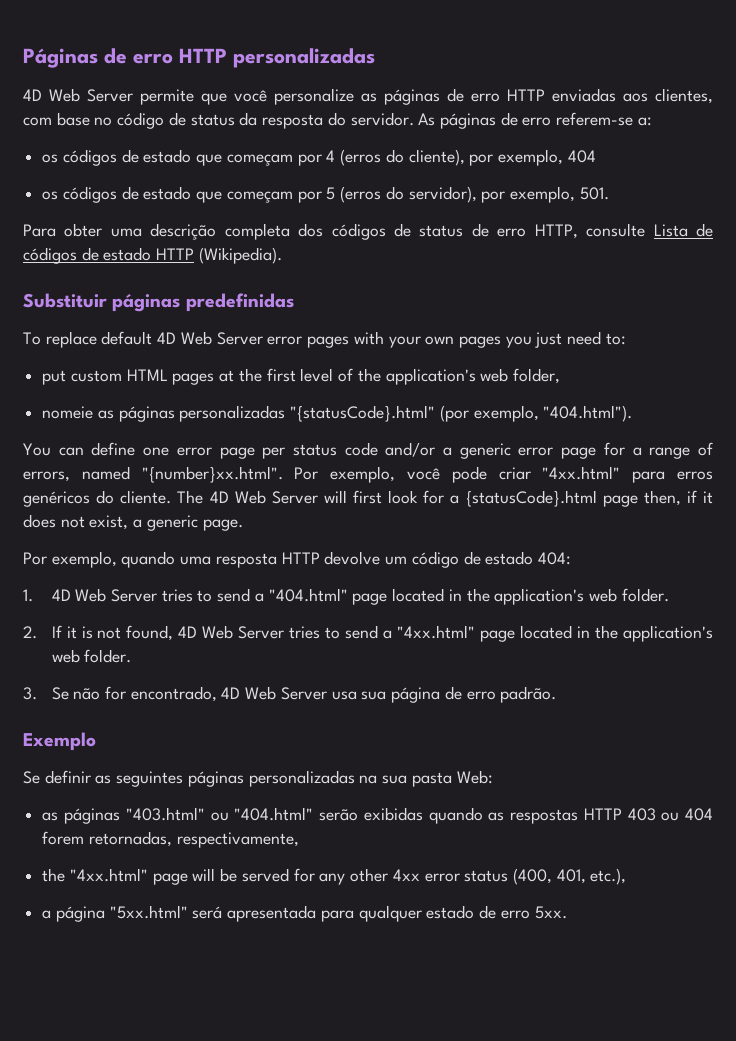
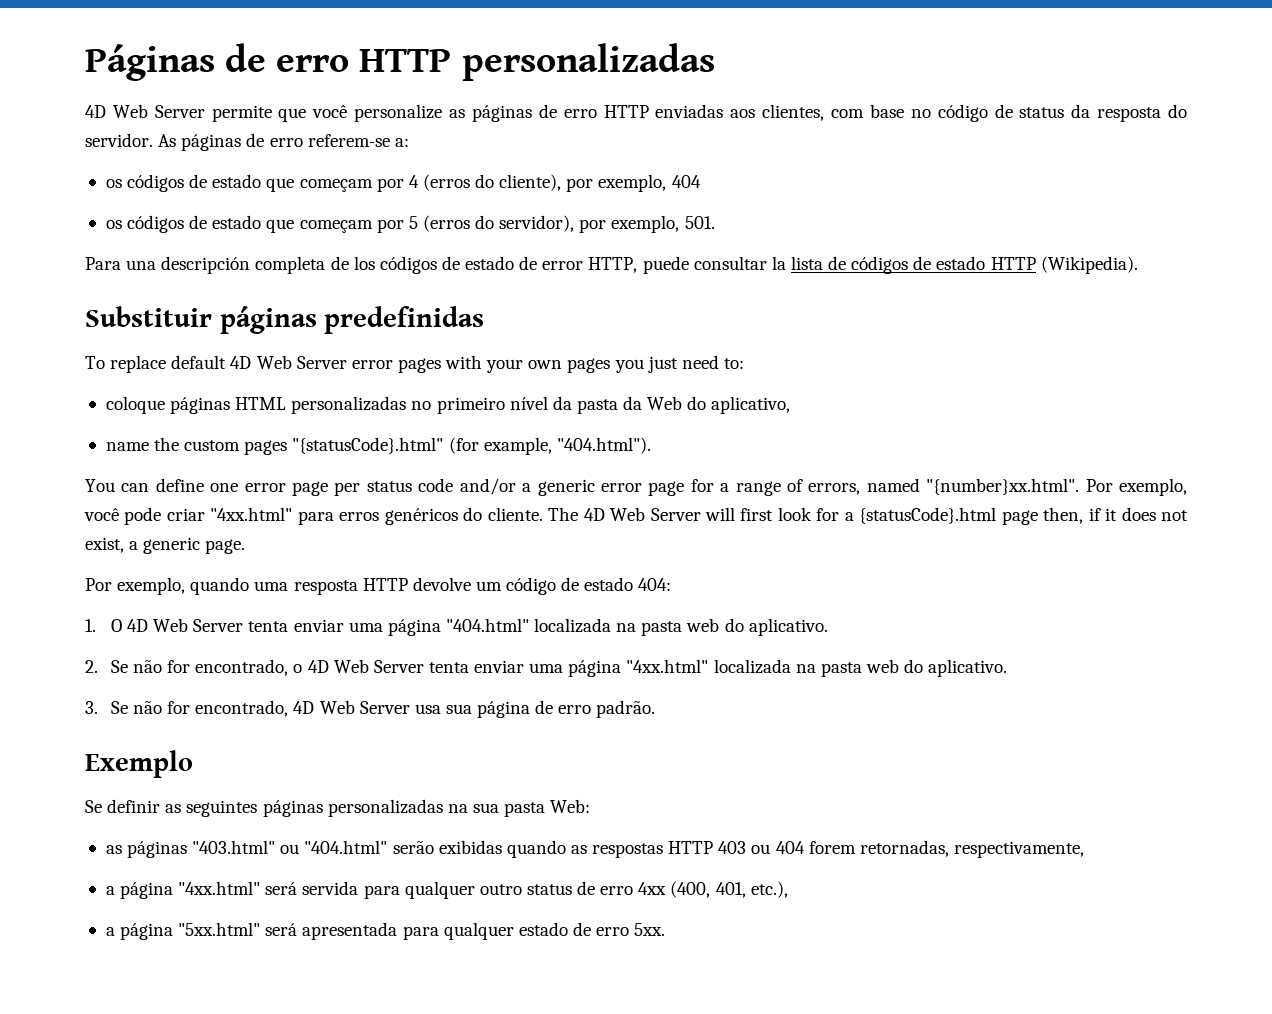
- Para obter uma descrição completa dos códigos de status de erro HTTP, consulte Lista de códigos de estado HTTP (Wikipedia).
+ Para una descripción completa de los códigos de estado de error HTTP, puede consultar la lista de códigos de estado HTTP (Wikipedia).
- put custom HTML pages at the first level of the application's web folder,
- nomeie as páginas personalizadas "{statusCode}.html" (por exemplo, "404.html").
+ coloque páginas HTML personalizadas no primeiro nível da pasta da Web do aplicativo,
+ name the custom pages "{statusCode}.html" (for example, "404.html").
- 1. 4D Web Server tries to send a "404.html" page located in the application's web folder.
- 2. If it is not found, 4D Web Server tries to send a "4xx.html" page located in the application's web folder.
+ 1. O 4D Web Server tenta enviar uma página "404.html" localizada na pasta web do aplicativo.
+ 2. Se não for encontrado, o 4D Web Server tenta enviar uma página "4xx.html" localizada na pasta web do aplicativo.
- the "4xx.html" page will be served for any other 4xx error status (400, 401, etc.),
+ a página "4xx.html" será servida para qualquer outro status de erro 4xx (400, 401, etc.),

